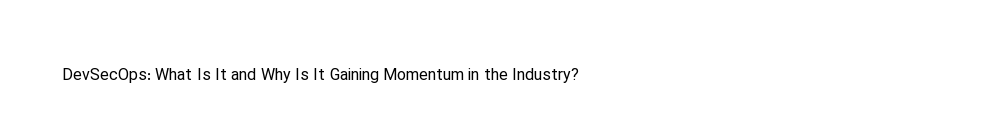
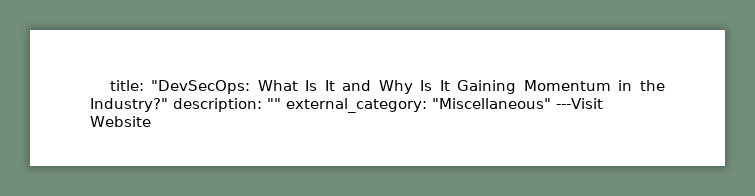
- DevSecOps: What Is It and Why Is It Gaining Momentum in the Industry?
+ title: "DevSecOps: What Is It and Why Is It Gaining Momentum in the Industry?" description: "" external_category: "Miscellaneous" ---Visit Website

